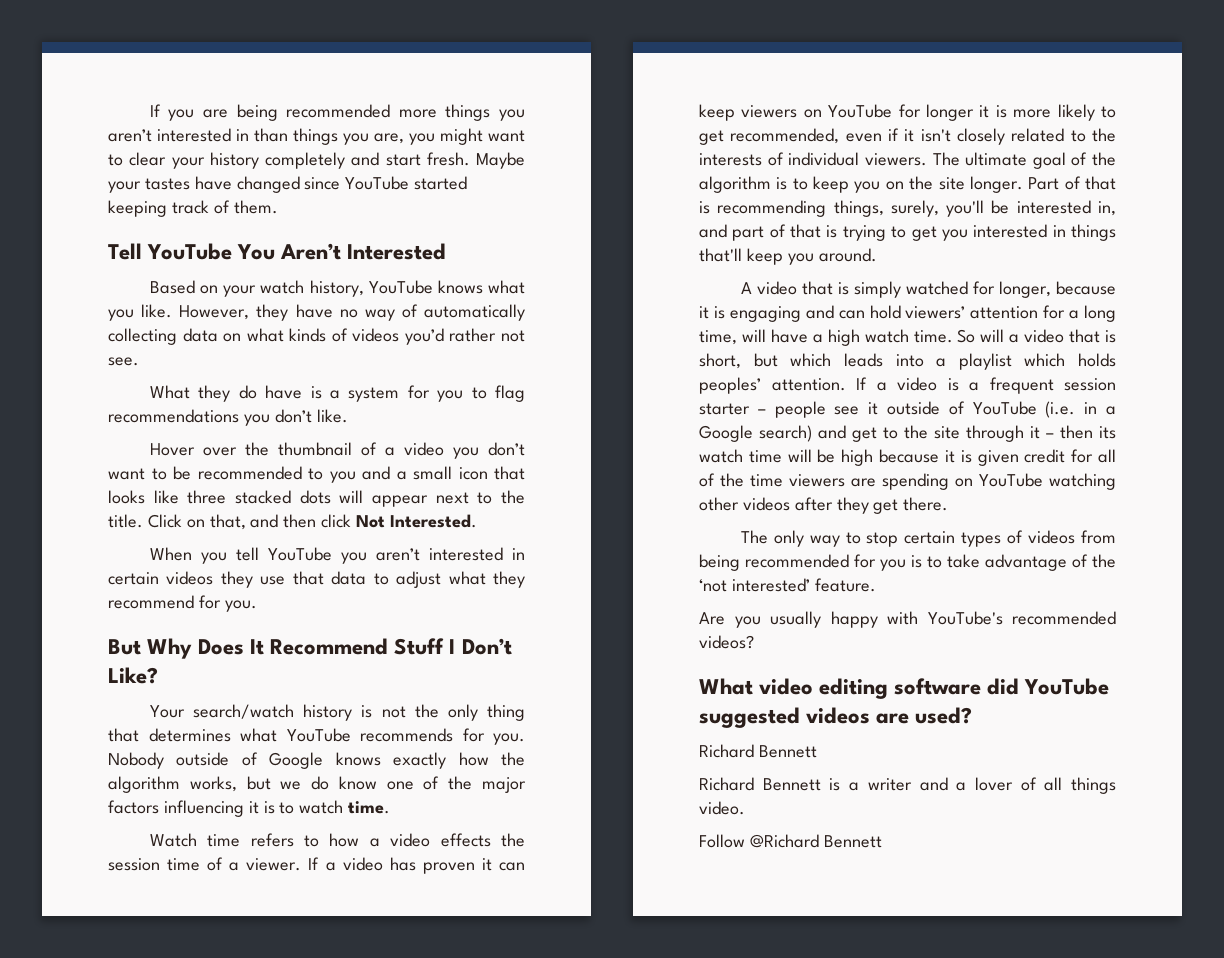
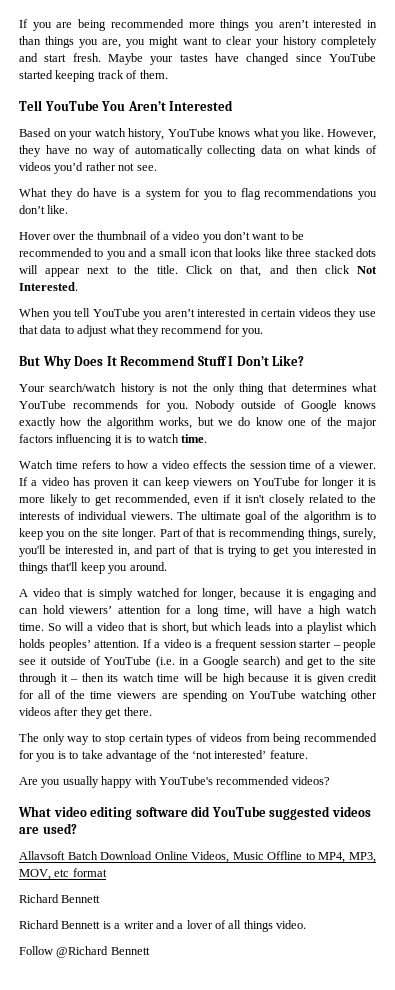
+ Allavsoft Batch Download Online Videos, Music Offline to MP4, MP3, MOV, etc format

